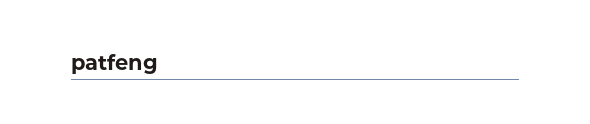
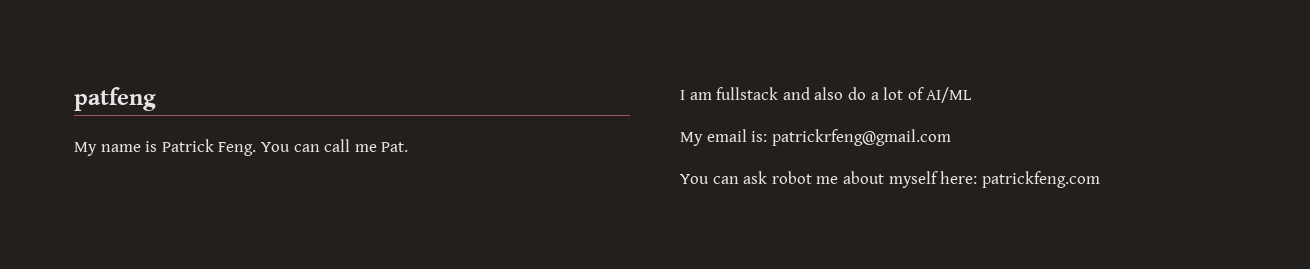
+ My name is Patrick Feng. You can call me Pat.
+ I am fullstack and also do a lot of AI/ML
+ My email is: patrickrfeng@gmail.com
+ You can ask robot me about myself here: patrickfeng.com

